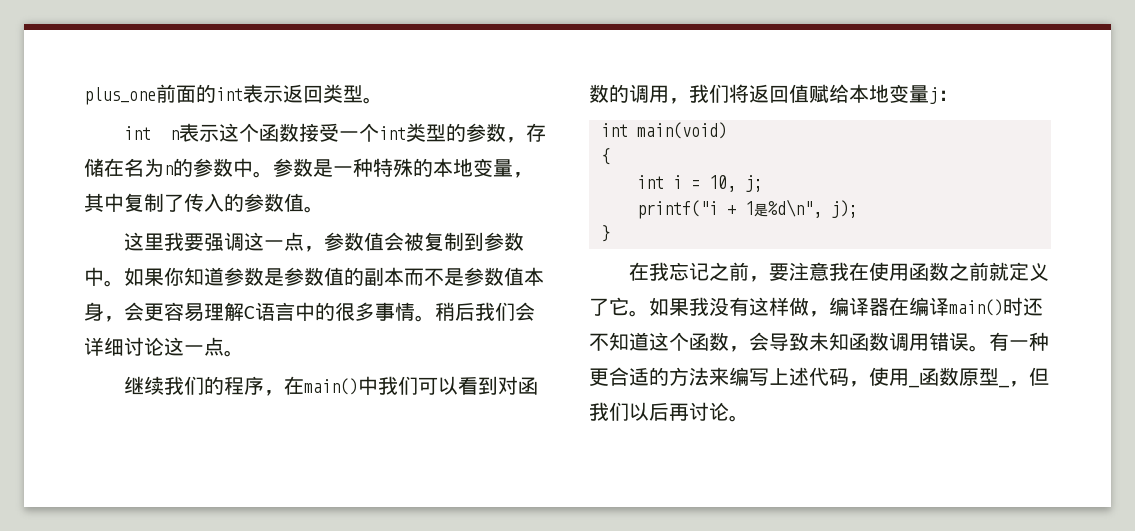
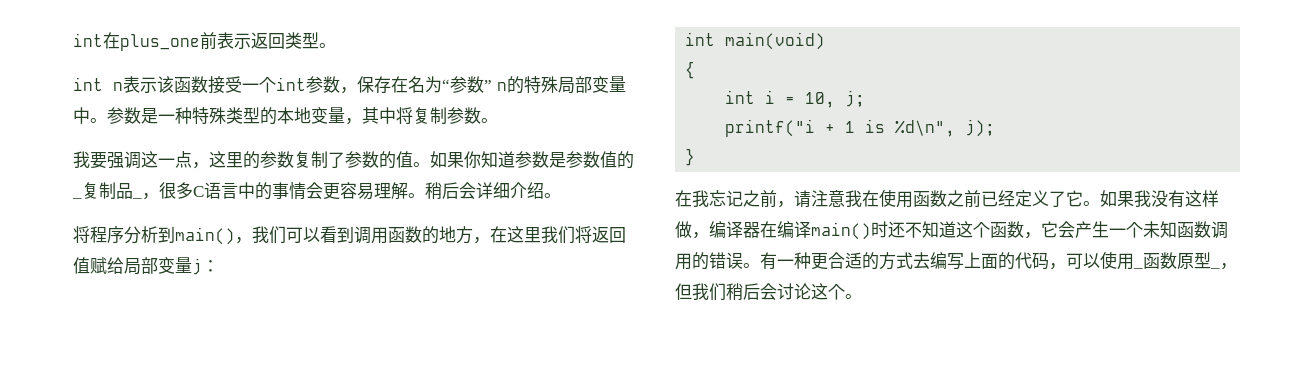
- plus_one前面的int表示返回类型。
+ int在plus_one前表示返回类型。
- int n表示这个函数接受一个int类型的参数，存储在名为n的参数中。
+ int n表示该函数接受一个int参数，保存在名为“参数” n的特殊局部变量中。
- 参数是一种特殊的本地变量，其中复制了传入的参数值。
- 这里我要强调这一点，参数值会被复制到参数中。
+ 参数是一种特殊类型的本地变量，其中将复制参数。
+ 我要强调这一点，这里的参数复制了参数的值。
- 如果你知道参数是参数值的副本而不是参数值本身，会更容易理解C语言中的很多事情。稍后我们会详细讨论这一点。
- 继续我们的程序，在main()中我们可以看到对函数的调用，我们将返回值赋给本地变量j：
+ 如果你知道参数是参数值的_复制品_，很多C语言中的事情会更容易理解。稍后会详细介绍。
+ 将程序分析到main()，我们可以看到调用函数的地方，在这里我们将返回值赋给局部变量j：
- printf("i + 1是%d\n", j);
+ printf("i + 1 is %d\n", j);
- 在我忘记之前，要注意我在使用函数之前就定义了它。
+ 在我忘记之前，请注意我在使用函数之前已经定义了它。
- 如果我没有这样做，编译器在编译main()时还不知道这个函数，会导致未知函数调用错误。
+ 如果我没有这样做，编译器在编译main()时还不知道这个函数，它会产生一个未知函数调用的错误。
- 有一种更合适的方法来编写上述代码，使用_函数原型_，但我们以后再讨论。
+ 有一种更合适的方式去编写上面的代码，可以使用_函数原型_，但我们稍后会讨论这个。

